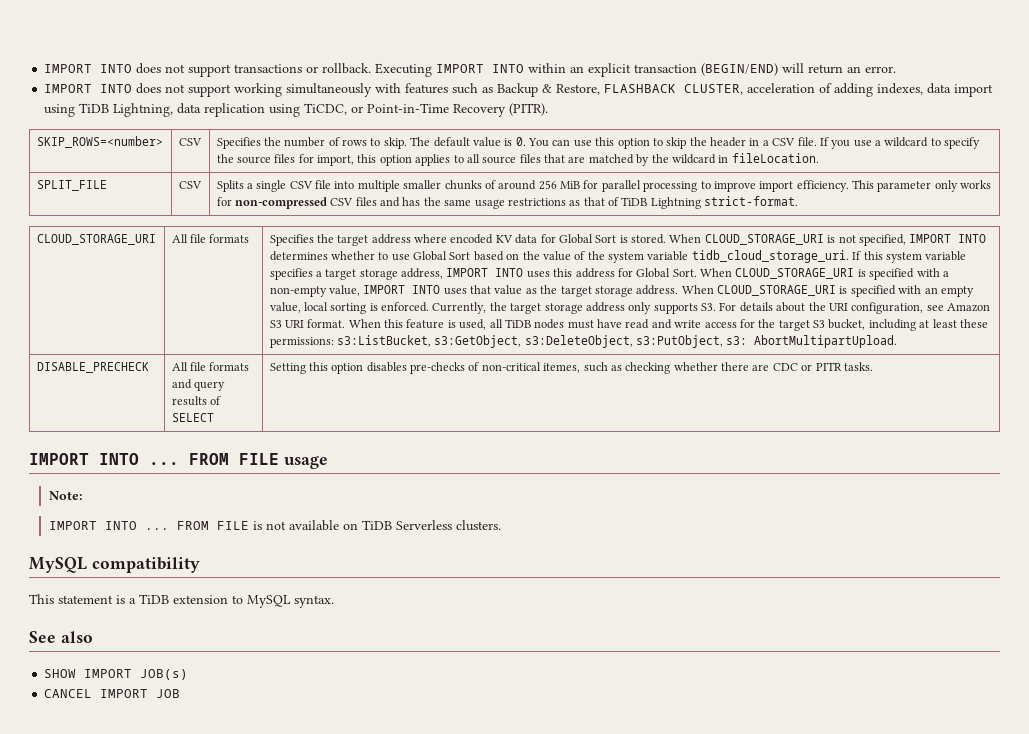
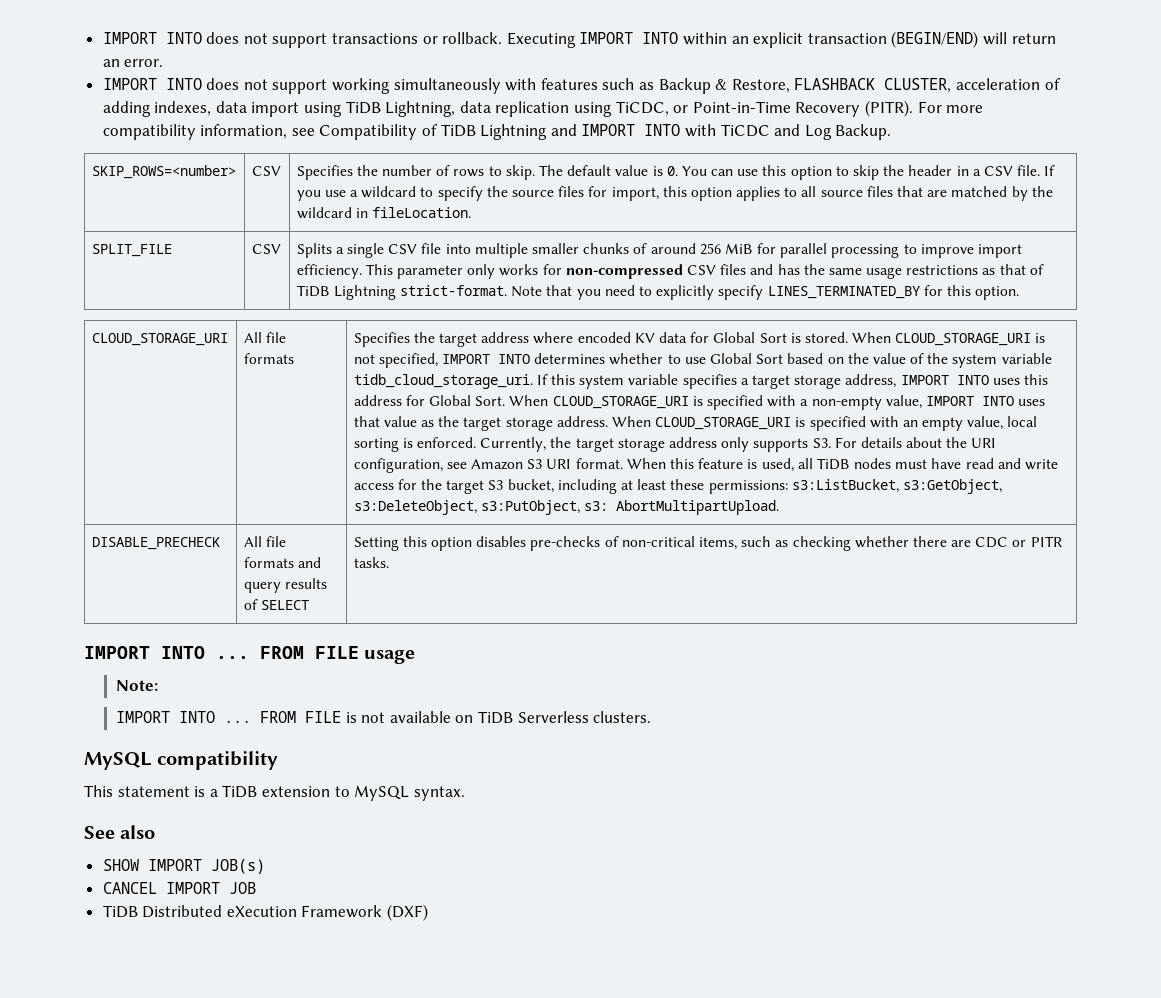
+ For more compatibility information, see Compatibility of TiDB Lightning and IMPORT INTO with TiCDC and Log Backup.
+ Note that you need to explicitly specify LINES_TERMINATED_BY for this option.
- DISABLE_PRECHECK | All file formats and query results of SELECT | Setting this option disables pre-checks of non-critical itemes, such as checking whether there are CDC or PITR tasks.
+ DISABLE_PRECHECK | All file formats and query results of SELECT | Setting this option disables pre-checks of non-critical items, such as checking whether there are CDC or PITR tasks.
+ TiDB Distributed eXecution Framework (DXF)

